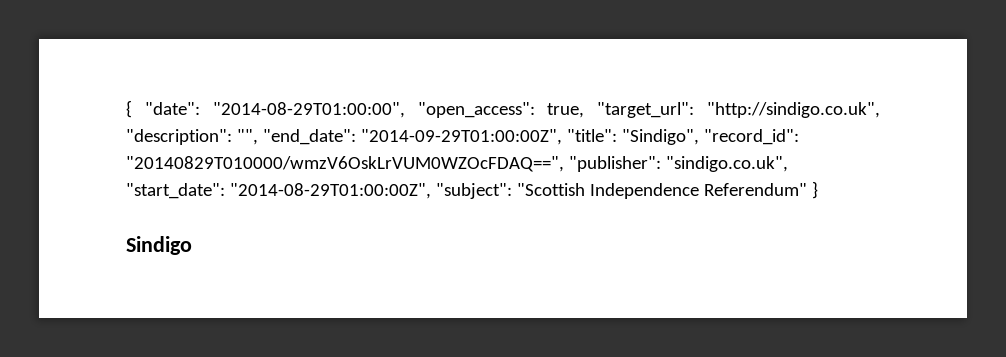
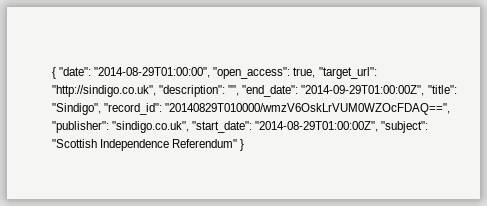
- Sindigo

